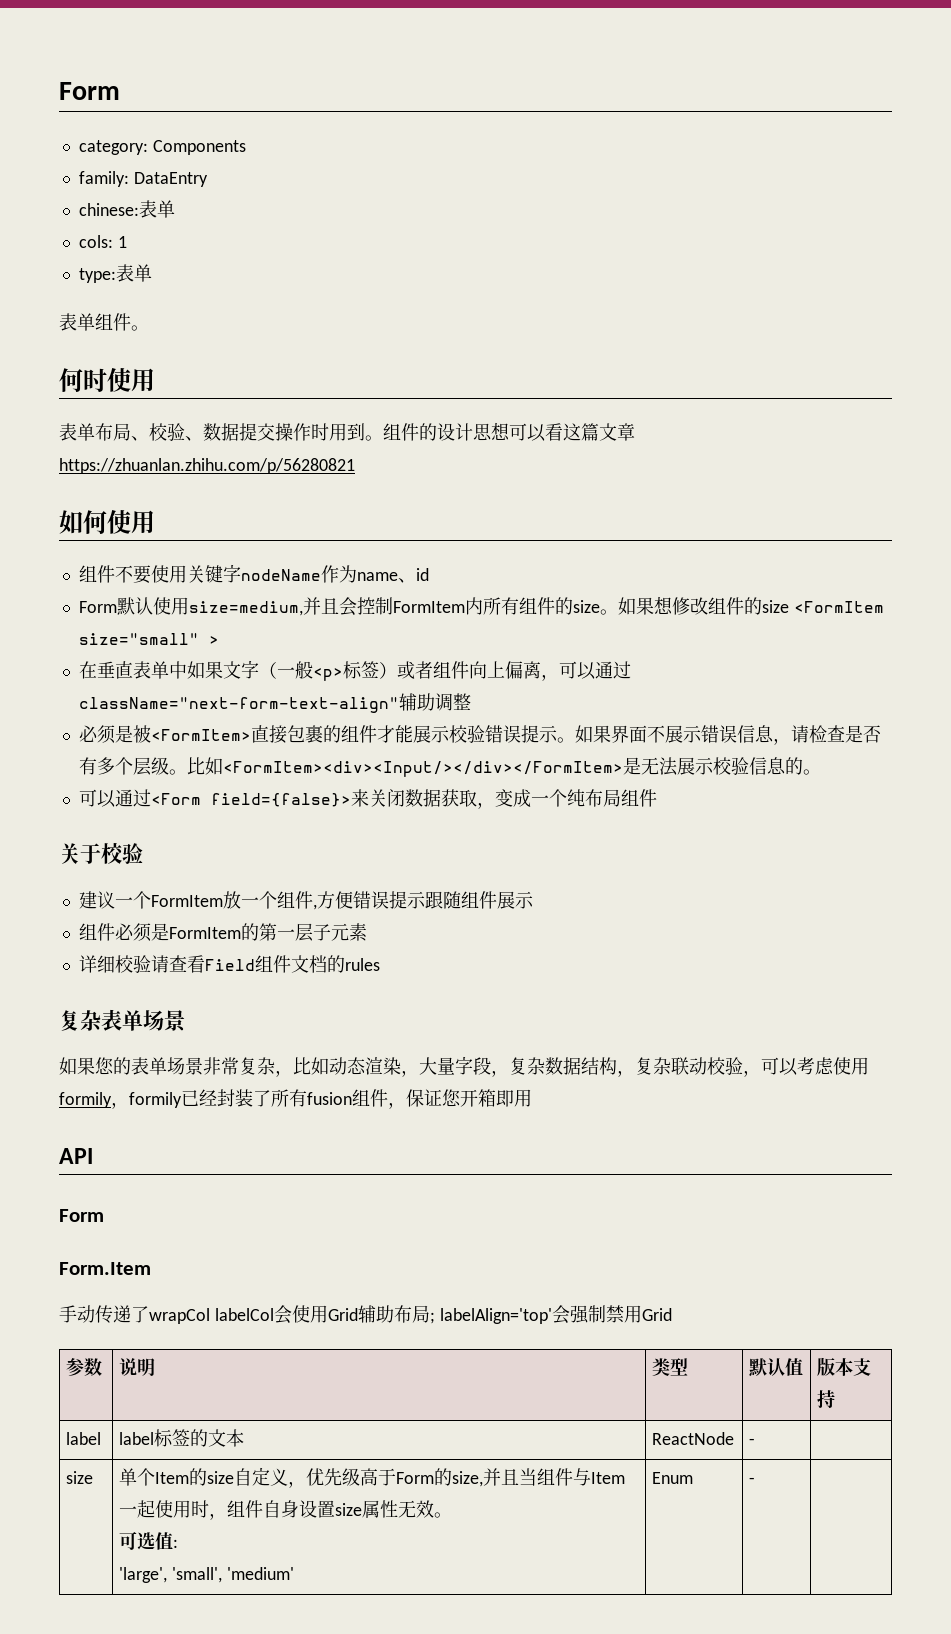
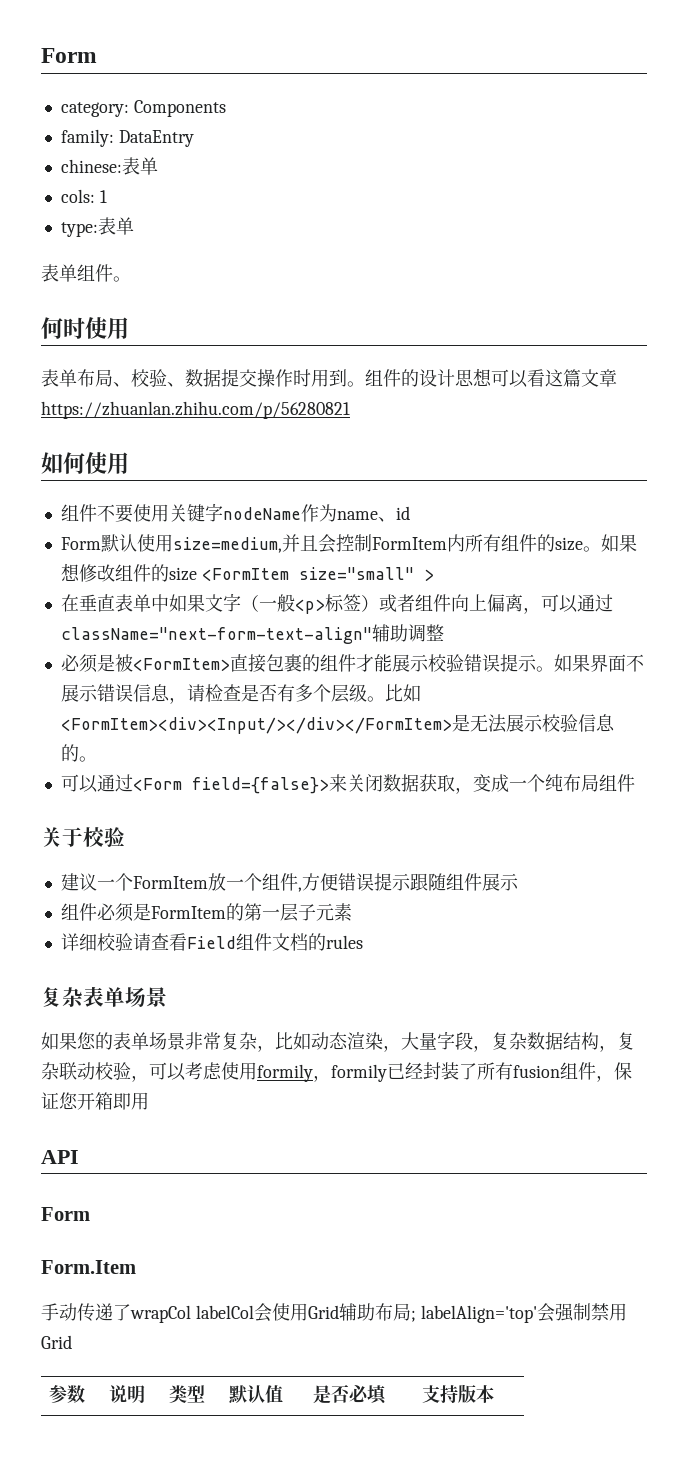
- 参数 | 说明 | 类型 | 默认值 | 版本支持
- label | label标签的文本 | ReactNode | - |
- size | 单个Item的size自定义，优先级高于Form的size,并且当组件与Item一起使用时，组件自身设置size属性无效。
- 可选值:
- 'large', 'small', 'medium' | Enum | - |
+ 参数 | 说明 | 类型 | 默认值 | 是否必填 | 支持版本

